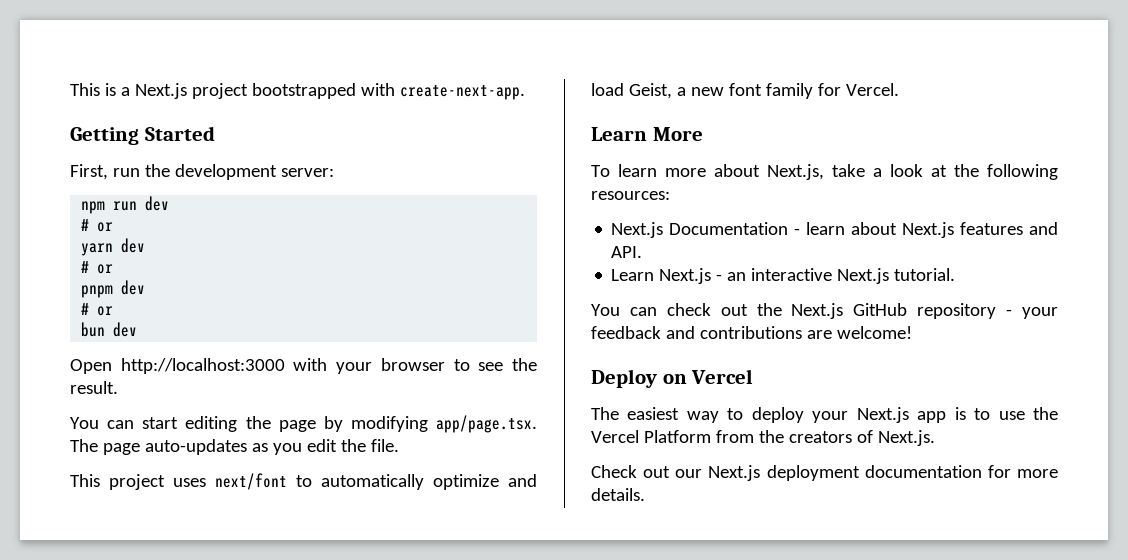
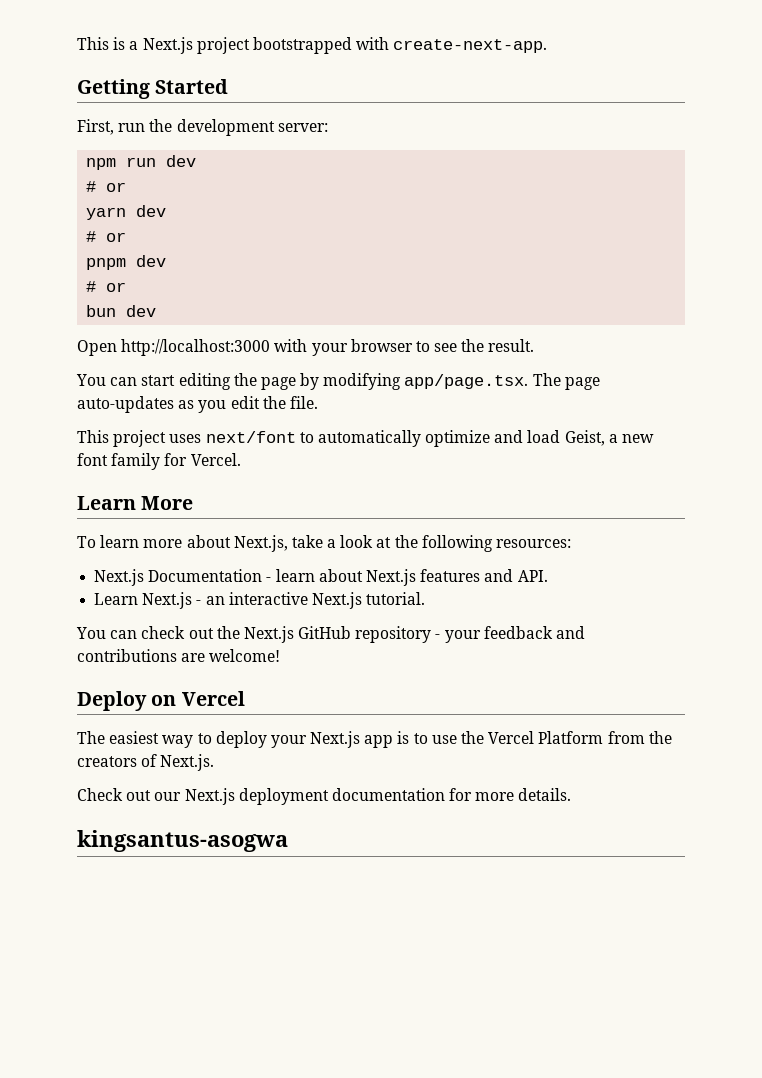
+ kingsantus-asogwa

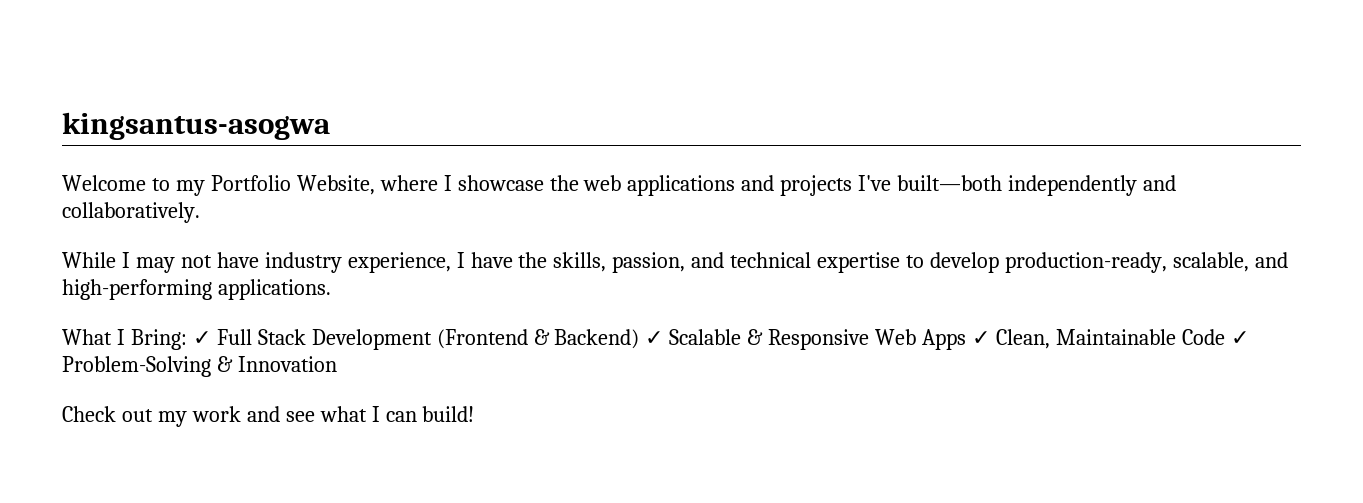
- This is a Next.js project bootstrapped with create-next-app.
- Getting Started
- First, run the development server:
- npm run dev
- # or
- yarn dev
- # or
- pnpm dev
- # or
- bun dev
- Open http://localhost:3000 with your browser to see the result.
- You can start editing the page by modifying app/page.tsx. The page auto-updates as you edit the file.
- This project uses next/font to automatically optimize and load Geist, a new font family for Vercel.
- Learn More
- To learn more about Next.js, take a look at the following resources:
- Next.js Documentation - learn about Next.js features and API.
- Learn Next.js - an interactive Next.js tutorial.
- You can check out the Next.js GitHub repository - your feedback and contributions are welcome!
- Deploy on Vercel
- The easiest way to deploy your Next.js app is to use the Vercel Platform from the creators of Next.js.
- Check out our Next.js deployment documentation for more details.
  kingsantus-asogwa
+ Welcome to my Portfolio Website, where I showcase the web applications and projects I've built—both independently and collaboratively.
+ While I may not have industry experience, I have the skills, passion, and technical expertise to develop production-ready, scalable, and high-performing applications.
+ What I Bring: ✓ Full Stack Development (Frontend & Backend) ✓ Scalable & Responsive Web Apps ✓ Clean, Maintainable Code ✓ Problem-Solving & Innovation
+ Check out my work and see what I can build!

